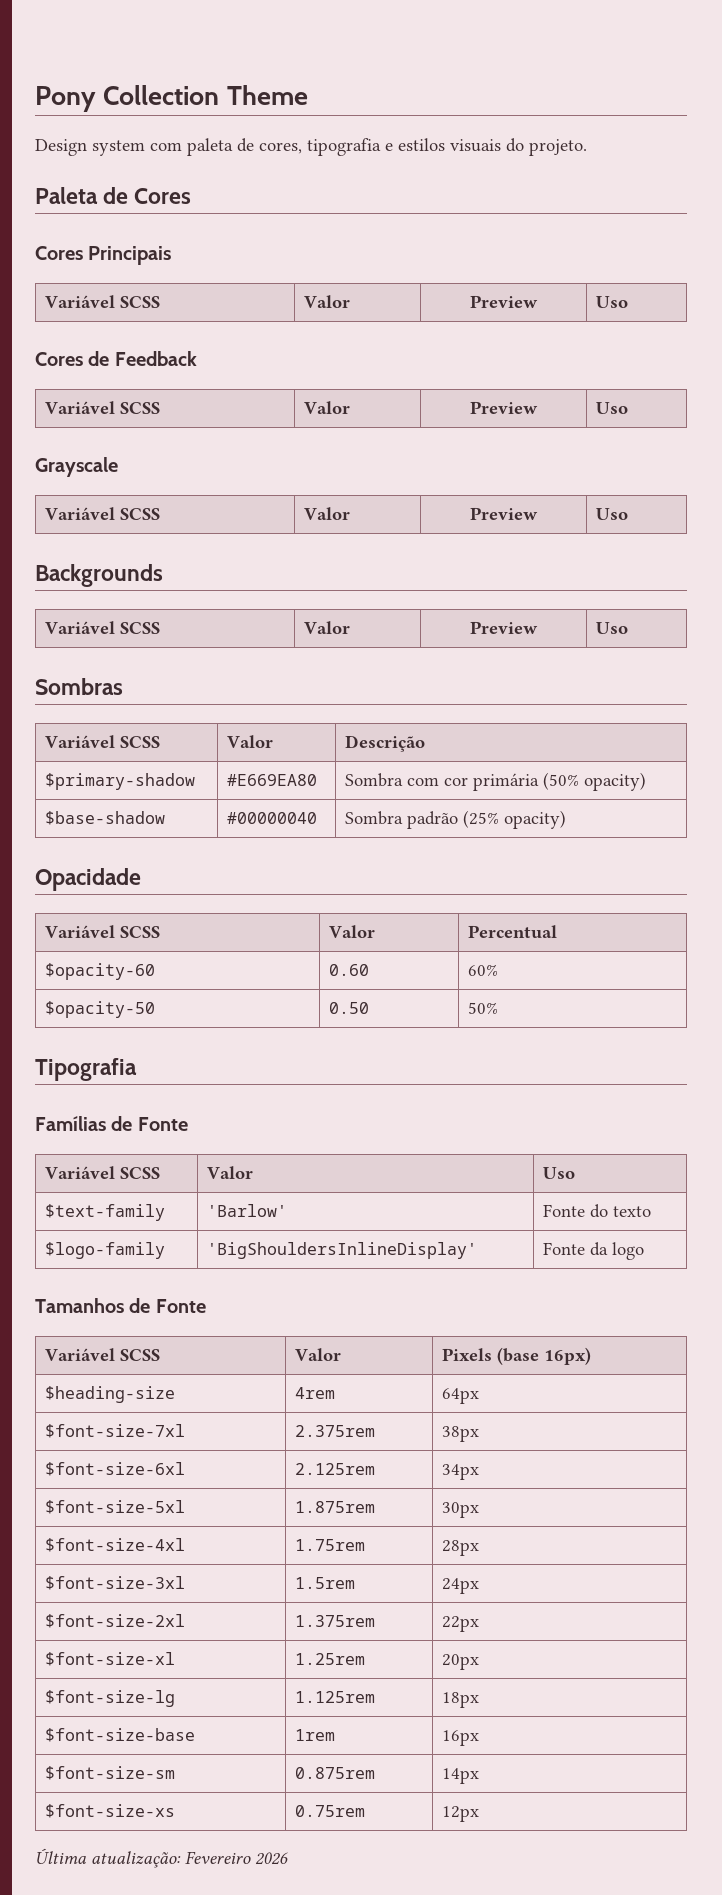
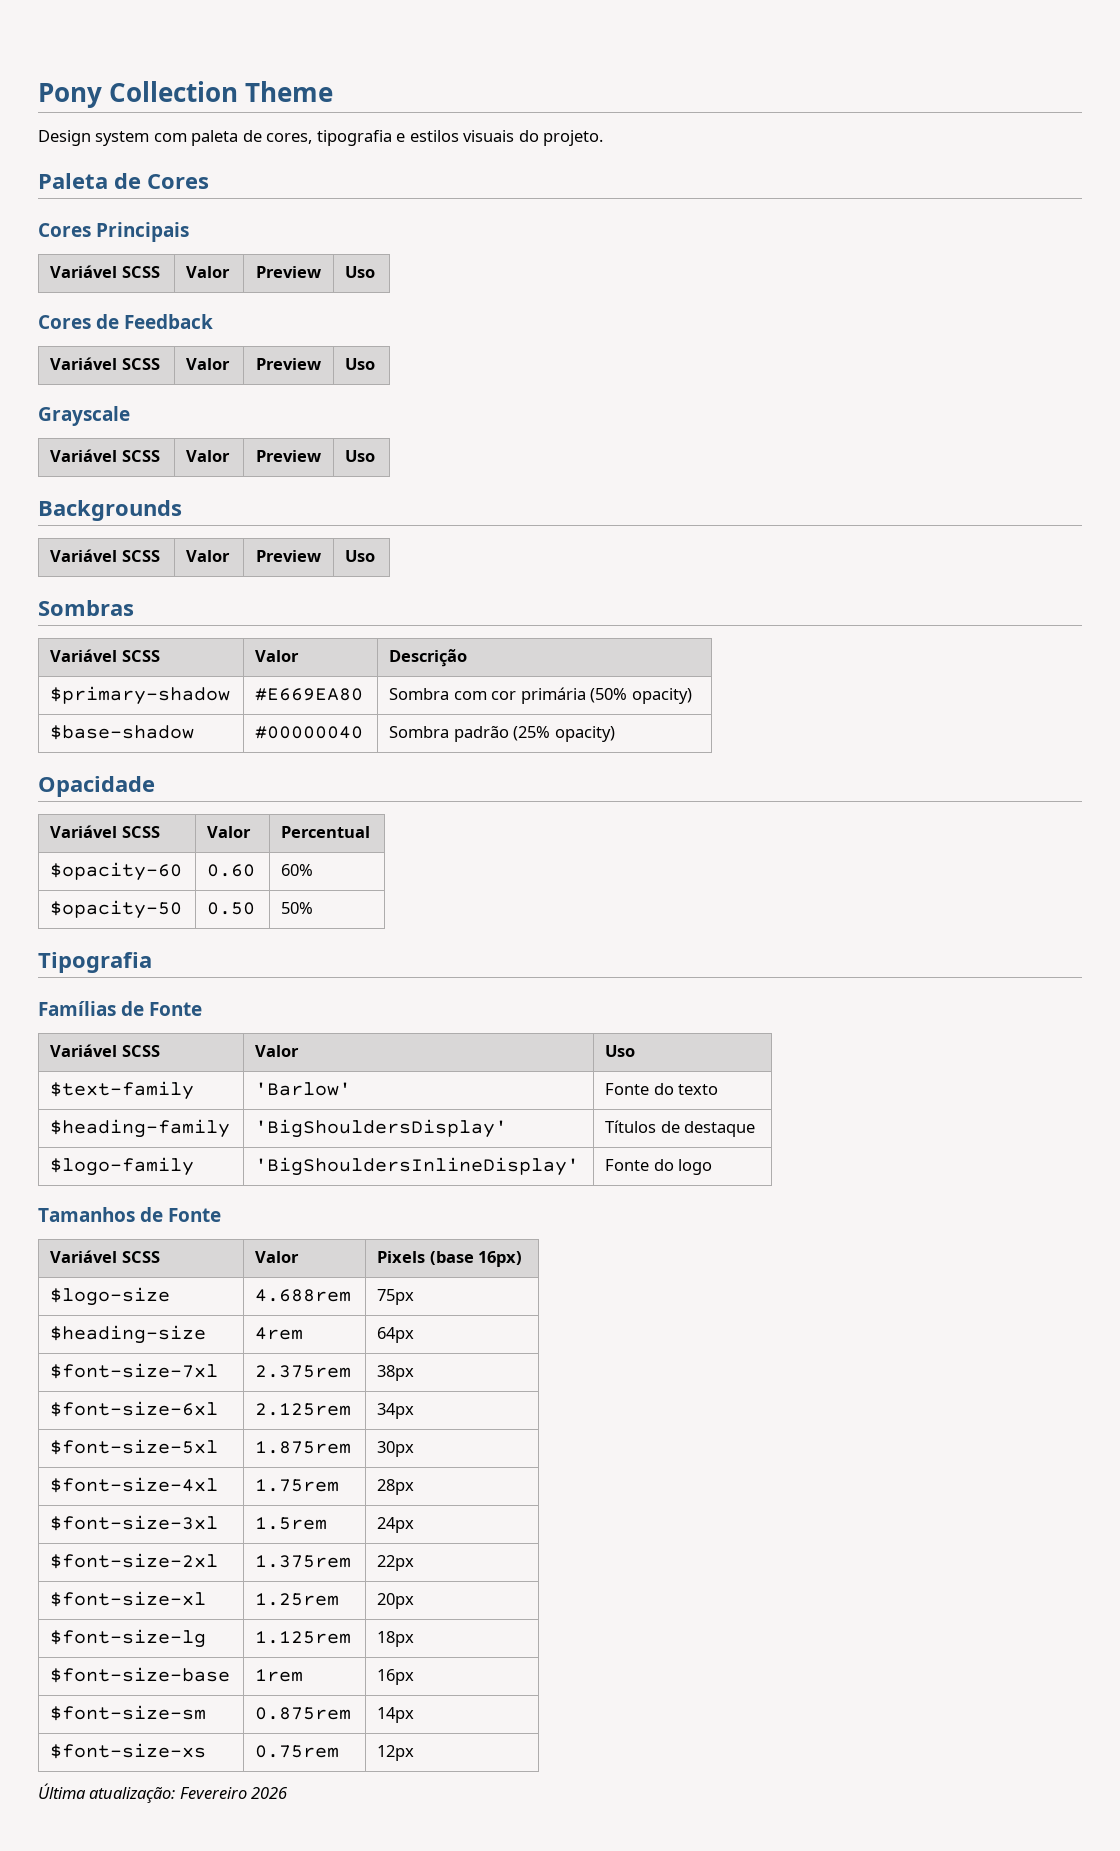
+ $heading-family | 'BigShouldersDisplay' | Títulos de destaque
- $logo-family | 'BigShouldersInlineDisplay' | Fonte da logo
+ $logo-family | 'BigShouldersInlineDisplay' | Fonte do logo
+ $logo-size | 4.688rem | 75px

